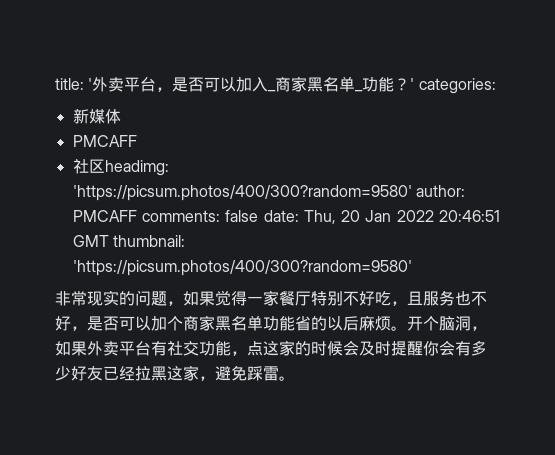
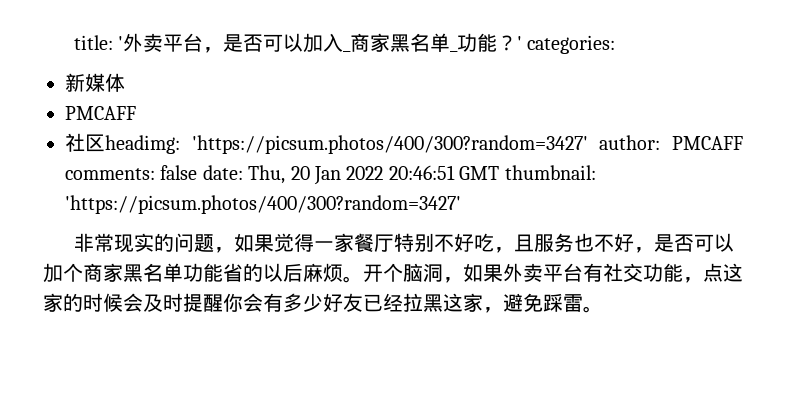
- 社区headimg: 'https://picsum.photos/400/300?random=9580' author: PMCAFF comments: false date: Thu, 20 Jan 2022 20:46:51 GMT thumbnail: 'https://picsum.photos/400/300?random=9580'
+ 社区headimg: 'https://picsum.photos/400/300?random=3427' author: PMCAFF comments: false date: Thu, 20 Jan 2022 20:46:51 GMT thumbnail: 'https://picsum.photos/400/300?random=3427'

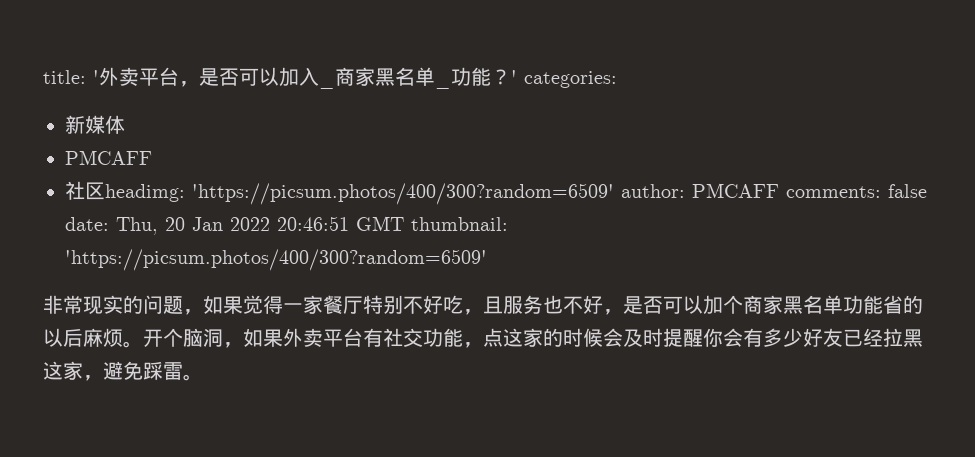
- 社区headimg: 'https://picsum.photos/400/300?random=3427' author: PMCAFF comments: false date: Thu, 20 Jan 2022 20:46:51 GMT thumbnail: 'https://picsum.photos/400/300?random=3427'
+ 社区headimg: 'https://picsum.photos/400/300?random=6509' author: PMCAFF comments: false date: Thu, 20 Jan 2022 20:46:51 GMT thumbnail: 'https://picsum.photos/400/300?random=6509'

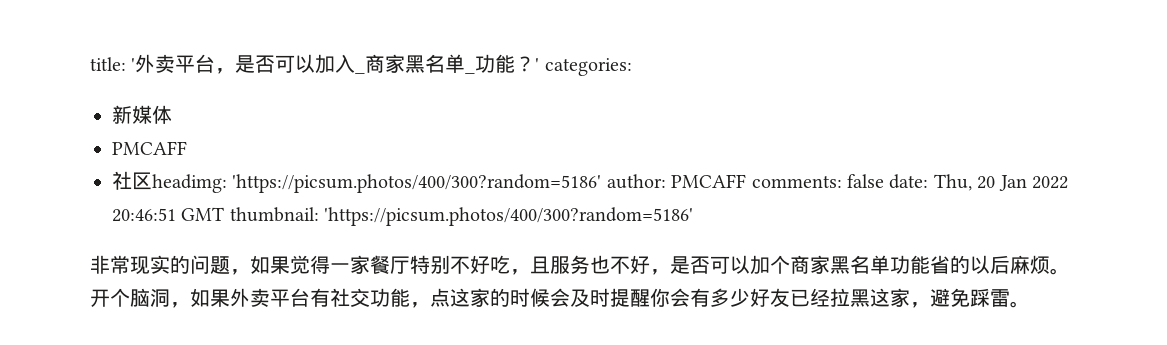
- 社区headimg: 'https://picsum.photos/400/300?random=6509' author: PMCAFF comments: false date: Thu, 20 Jan 2022 20:46:51 GMT thumbnail: 'https://picsum.photos/400/300?random=6509'
+ 社区headimg: 'https://picsum.photos/400/300?random=5186' author: PMCAFF comments: false date: Thu, 20 Jan 2022 20:46:51 GMT thumbnail: 'https://picsum.photos/400/300?random=5186'

